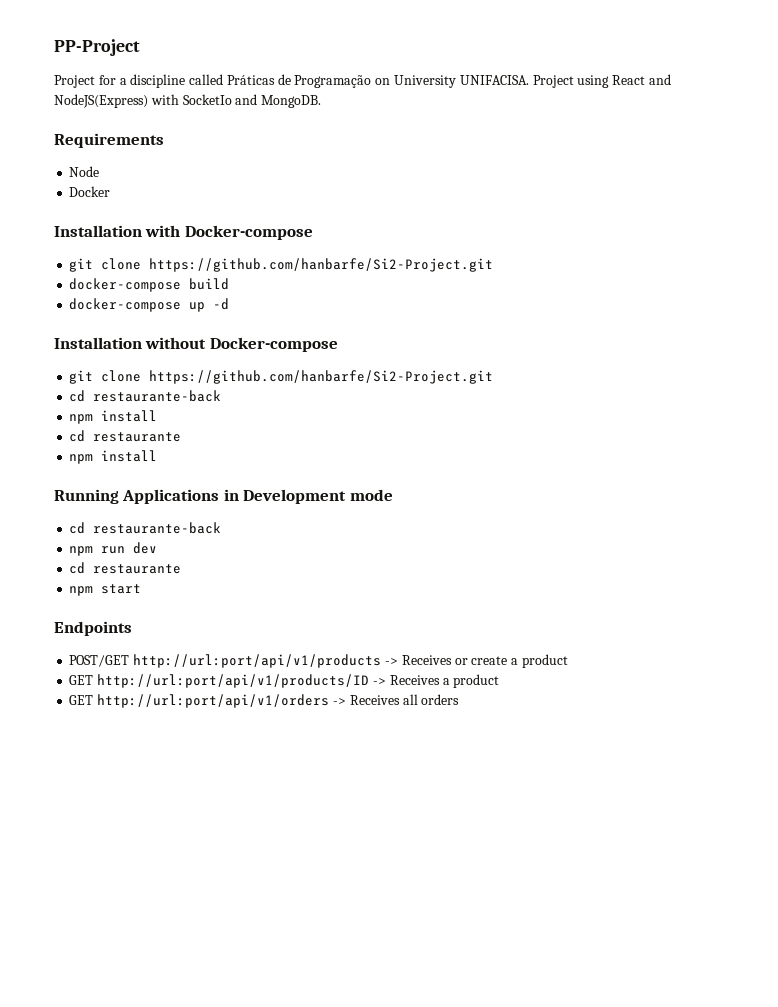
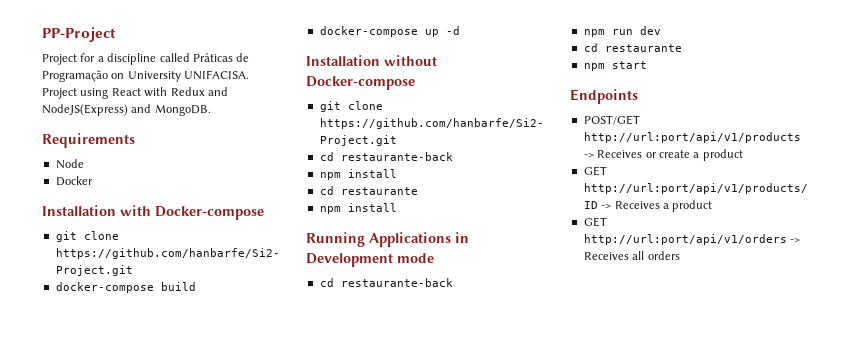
- Project using React and NodeJS(Express) with SocketIo and MongoDB.
+ Project using React with Redux and NodeJS(Express) and MongoDB.

